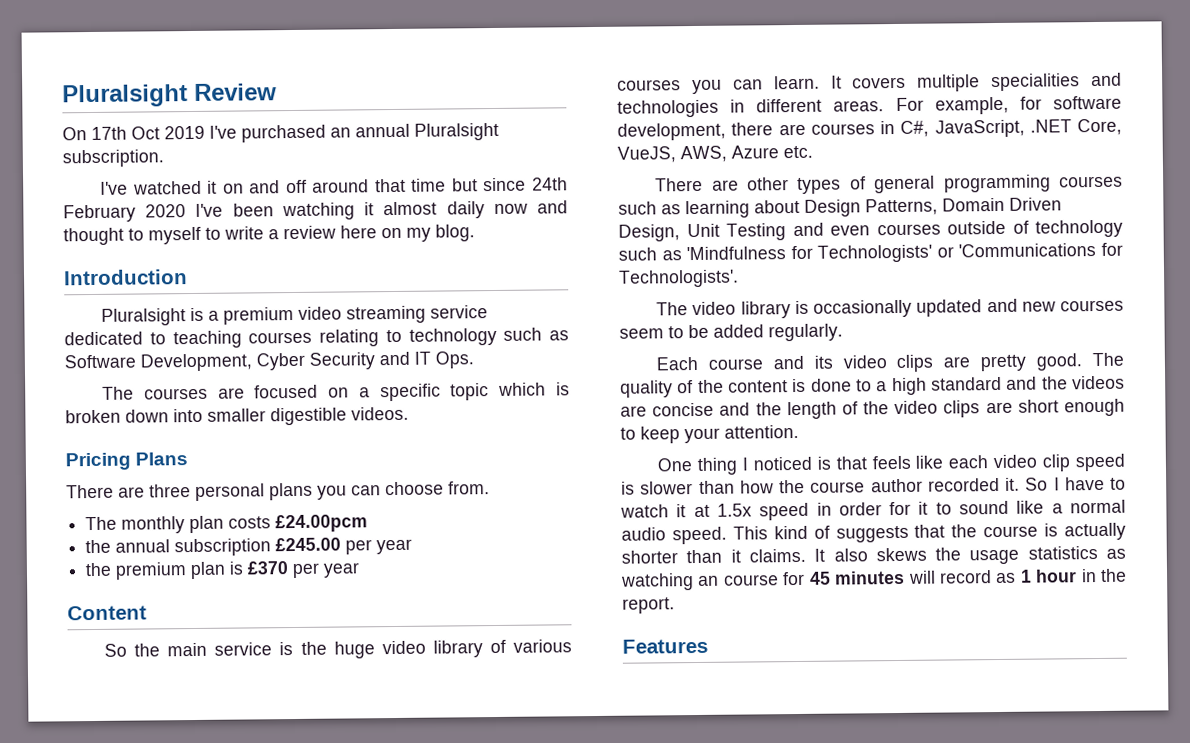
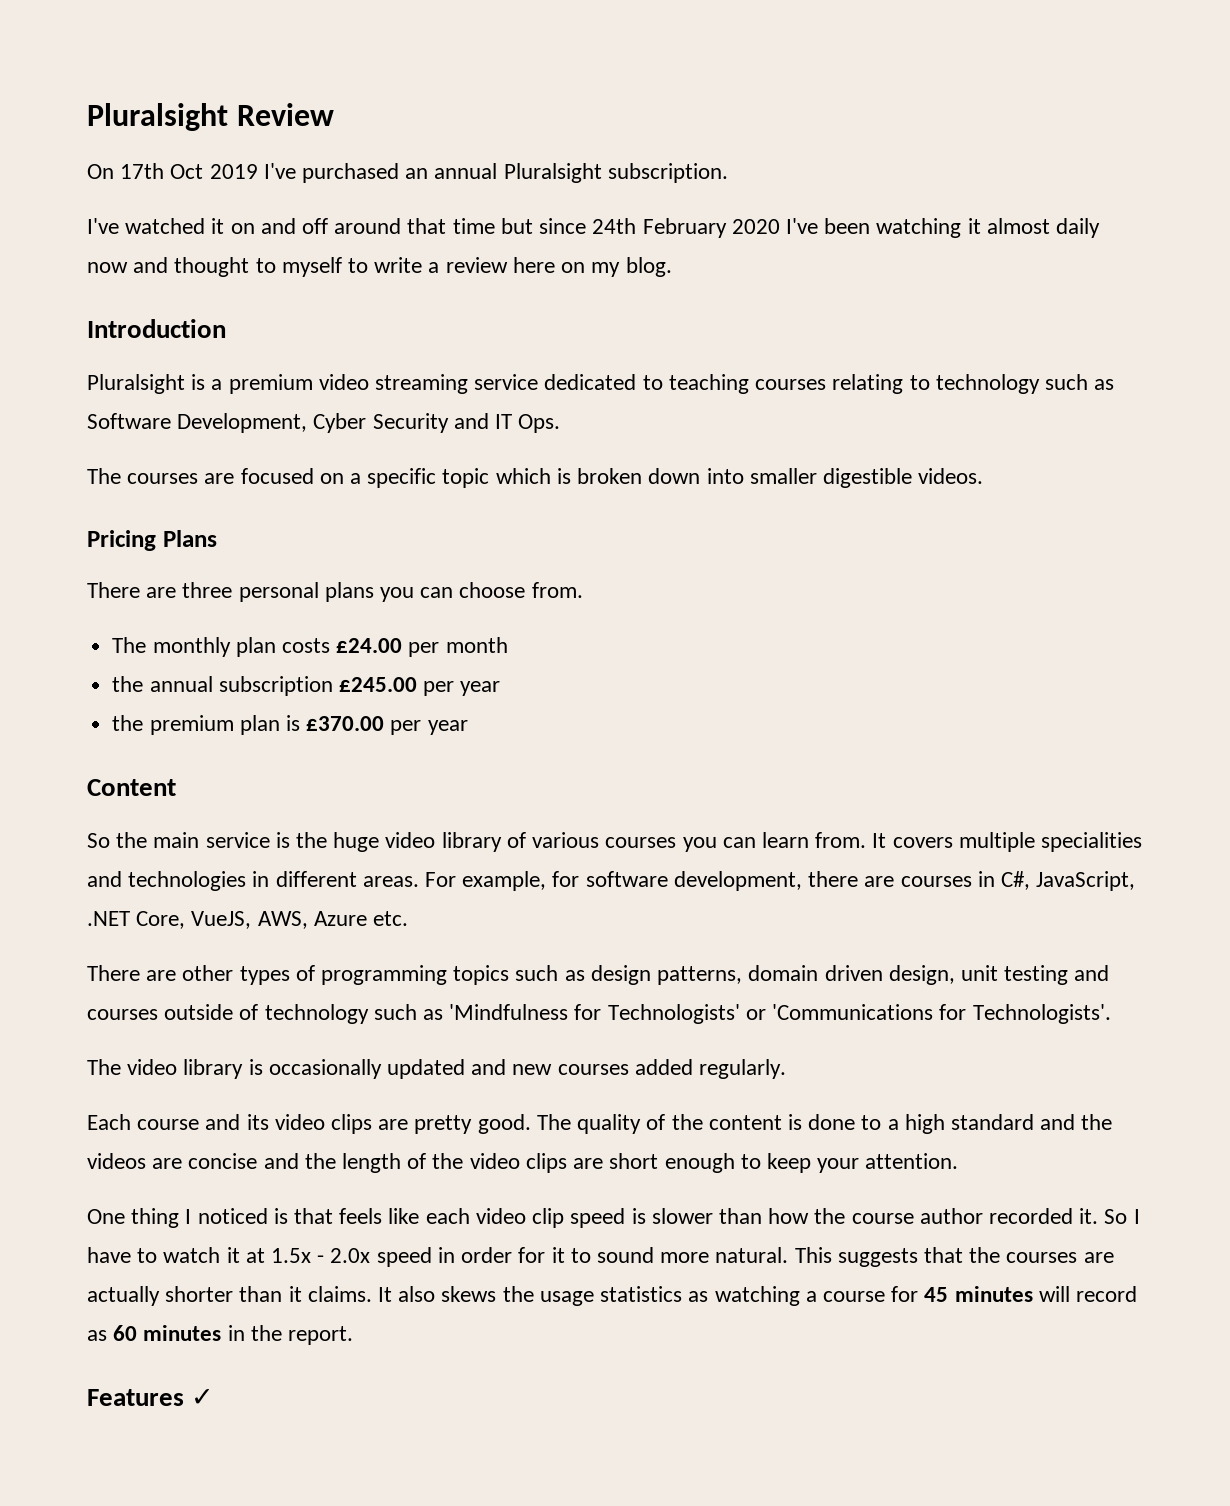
- The monthly plan costs £24.00pcm
+ The monthly plan costs £24.00 per month
- the premium plan is £370 per year
+ the premium plan is £370.00 per year
- So the main service is the huge video library of various courses you can learn.
+ So the main service is the huge video library of various courses you can learn from.
- There are other types of general programming courses such as learning about Design Patterns, Domain Driven Design, Unit Testing and even courses outside of technology such as 'Mindfulness for Technologists' or 'Communications for Technologists'.
+ There are other types of programming topics such as design patterns, domain driven design, unit testing and courses outside of technology such as 'Mindfulness for Technologists' or 'Communications for Technologists'.
- The video library is occasionally updated and new courses seem to be added regularly.
+ The video library is occasionally updated and new courses added regularly.
- So I have to watch it at 1.5x speed in order for it to sound like a normal audio speed. This kind of suggests that the course is actually shorter than it claims.
+ So I have to watch it at 1.5x - 2.0x speed in order for it to sound more natural. This suggests that the courses are actually shorter than it claims.
- It also skews the usage statistics as watching an course for 45 minutes will record as 1 hour in the report.
+ It also skews the usage statistics as watching a course for 45 minutes will record as 60 minutes in the report.
- Features
+ Features ✓

